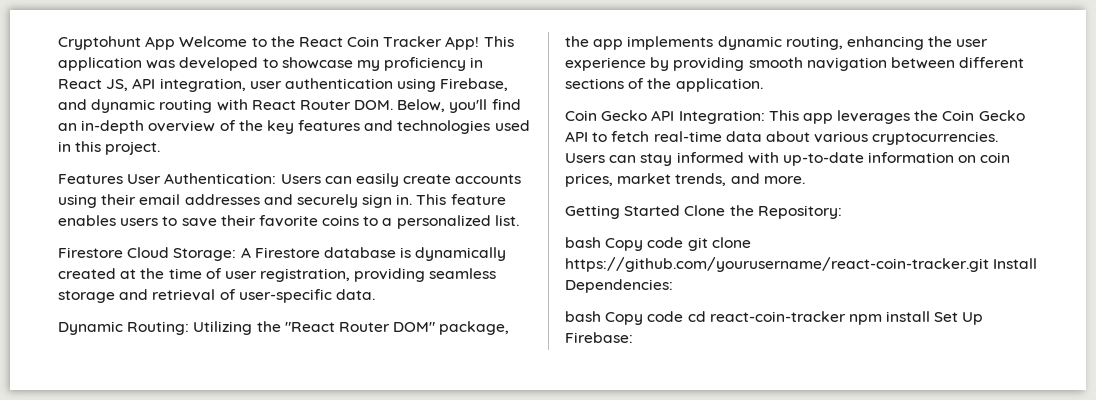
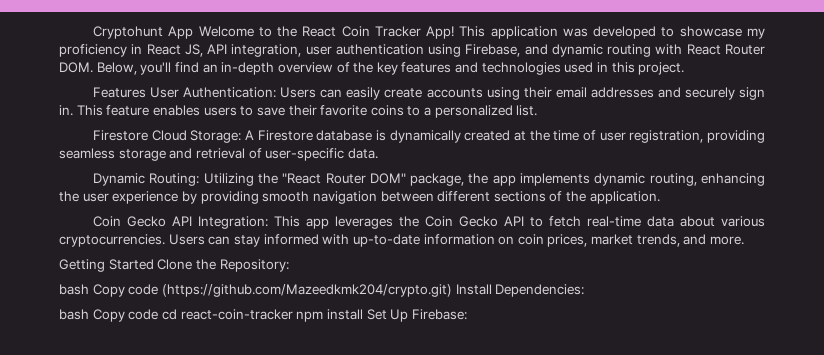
- bash Copy code git clone https://github.com/yourusername/react-coin-tracker.git Install Dependencies:
+ bash Copy code (https://github.com/Mazeedkmk204/crypto.git) Install Dependencies:

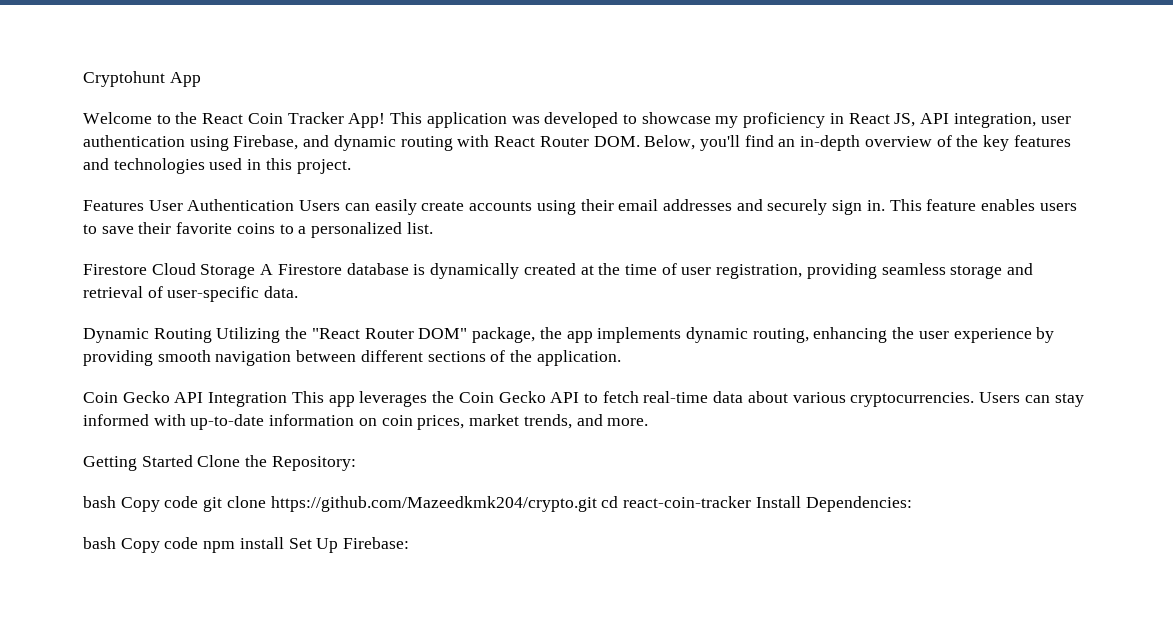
- Cryptohunt App Welcome to the React Coin Tracker App!
+ Cryptohunt App
+ Welcome to the React Coin Tracker App!
- Features User Authentication: Users can easily create accounts using their email addresses and securely sign in.
+ Features User Authentication Users can easily create accounts using their email addresses and securely sign in.
- Firestore Cloud Storage: A Firestore database is dynamically created at the time of user registration, providing seamless storage and retrieval of user-specific data.
+ Firestore Cloud Storage A Firestore database is dynamically created at the time of user registration, providing seamless storage and retrieval of user-specific data.
- Dynamic Routing: Utilizing the "React Router DOM" package, the app implements dynamic routing, enhancing the user experience by providing smooth navigation between different sections of the application.
+ Dynamic Routing Utilizing the "React Router DOM" package, the app implements dynamic routing, enhancing the user experience by providing smooth navigation between different sections of the application.
- Coin Gecko API Integration: This app leverages the Coin Gecko API to fetch real-time data about various cryptocurrencies.
+ Coin Gecko API Integration This app leverages the Coin Gecko API to fetch real-time data about various cryptocurrencies.
- bash Copy code (https://github.com/Mazeedkmk204/crypto.git) Install Dependencies:
+ bash Copy code git clone https://github.com/Mazeedkmk204/crypto.git cd react-coin-tracker Install Dependencies:
- bash Copy code cd react-coin-tracker npm install Set Up Firebase:
+ bash Copy code npm install Set Up Firebase:

